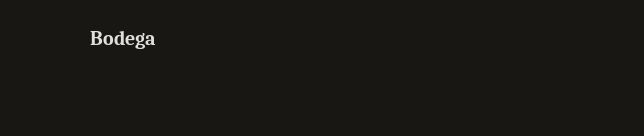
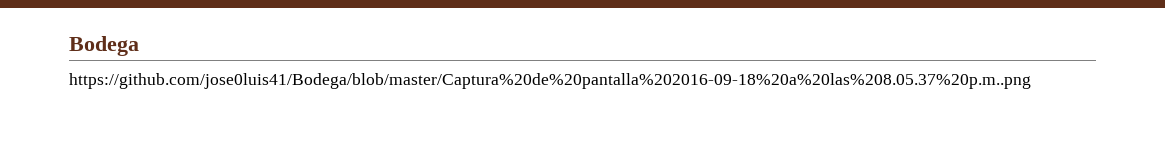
+ https://github.com/jose0luis41/Bodega/blob/master/Captura%20de%20pantalla%202016-09-18%20a%20las%208.05.37%20p.m..png

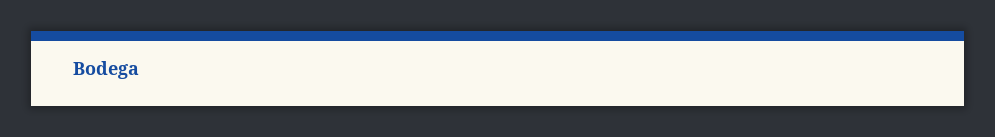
- https://github.com/jose0luis41/Bodega/blob/master/Captura%20de%20pantalla%202016-09-18%20a%20las%208.05.37%20p.m..png

